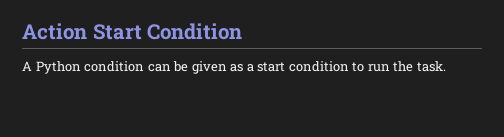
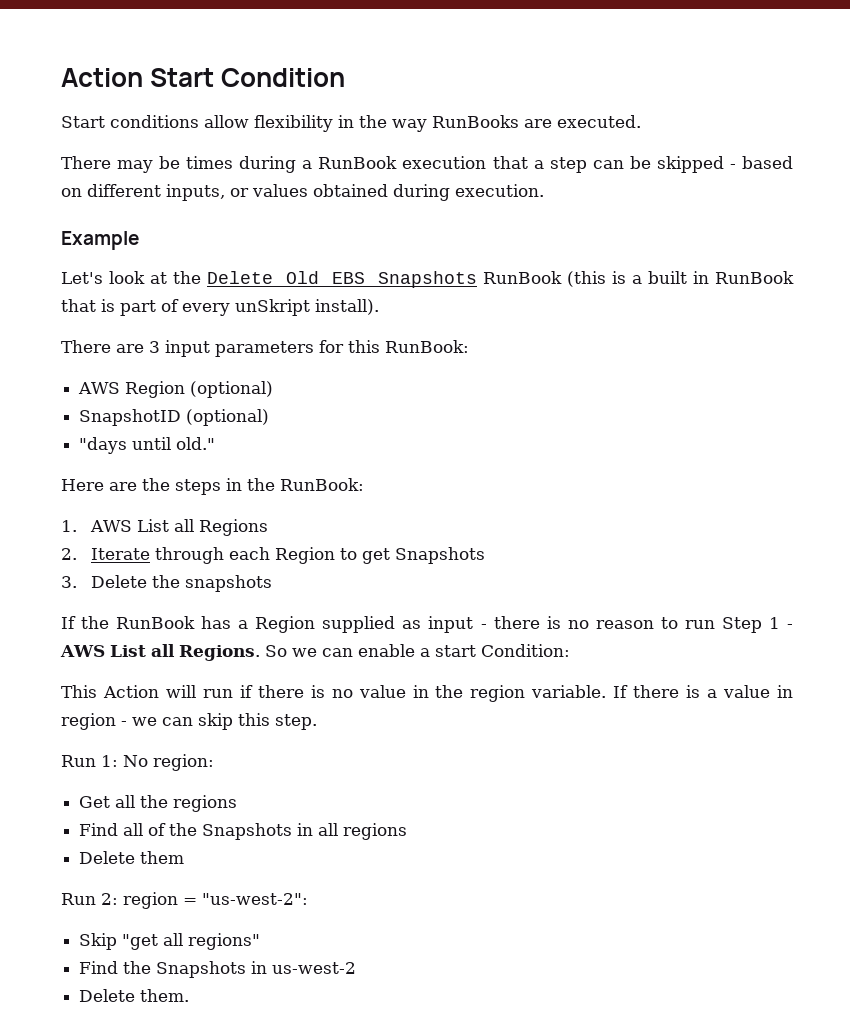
- A Python condition can be given as a start condition to run the task.
+ Start conditions allow flexibility in the way RunBooks are executed.
+ There may be times during a RunBook execution that a step can be skipped - based on different inputs, or values obtained during execution.
+ Example
+ Let's look at the Delete Old EBS Snapshots RunBook (this is a built in RunBook that is part of every unSkript install).
+ There are 3 input parameters for this RunBook:
+ AWS Region (optional)
+ SnapshotID (optional)
+ "days until old."
+ Here are the steps in the RunBook:
+ 1. AWS List all Regions
+ 2. Iterate through each Region to get Snapshots
+ 3. Delete the snapshots
+ If the RunBook has a Region supplied as input - there is no reason to run Step 1 - AWS List all Regions. So we can enable a start Condition:
+ This Action will run if there is no value in the region variable. If there is a value in region - we can skip this step.
+ Run 1: No region:
+ Get all the regions
+ Find all of the Snapshots in all regions
+ Delete them
+ Run 2: region = "us-west-2":
+ Skip "get all regions"
+ Find the Snapshots in us-west-2
+ Delete them.

